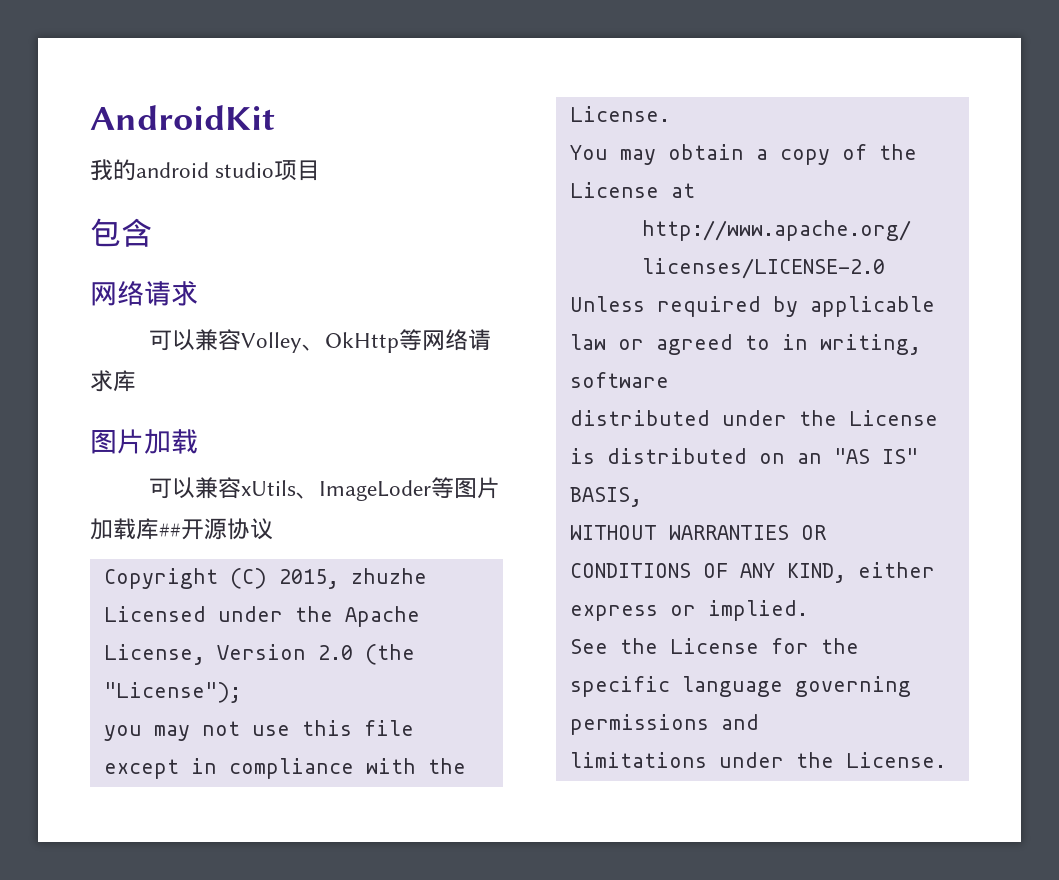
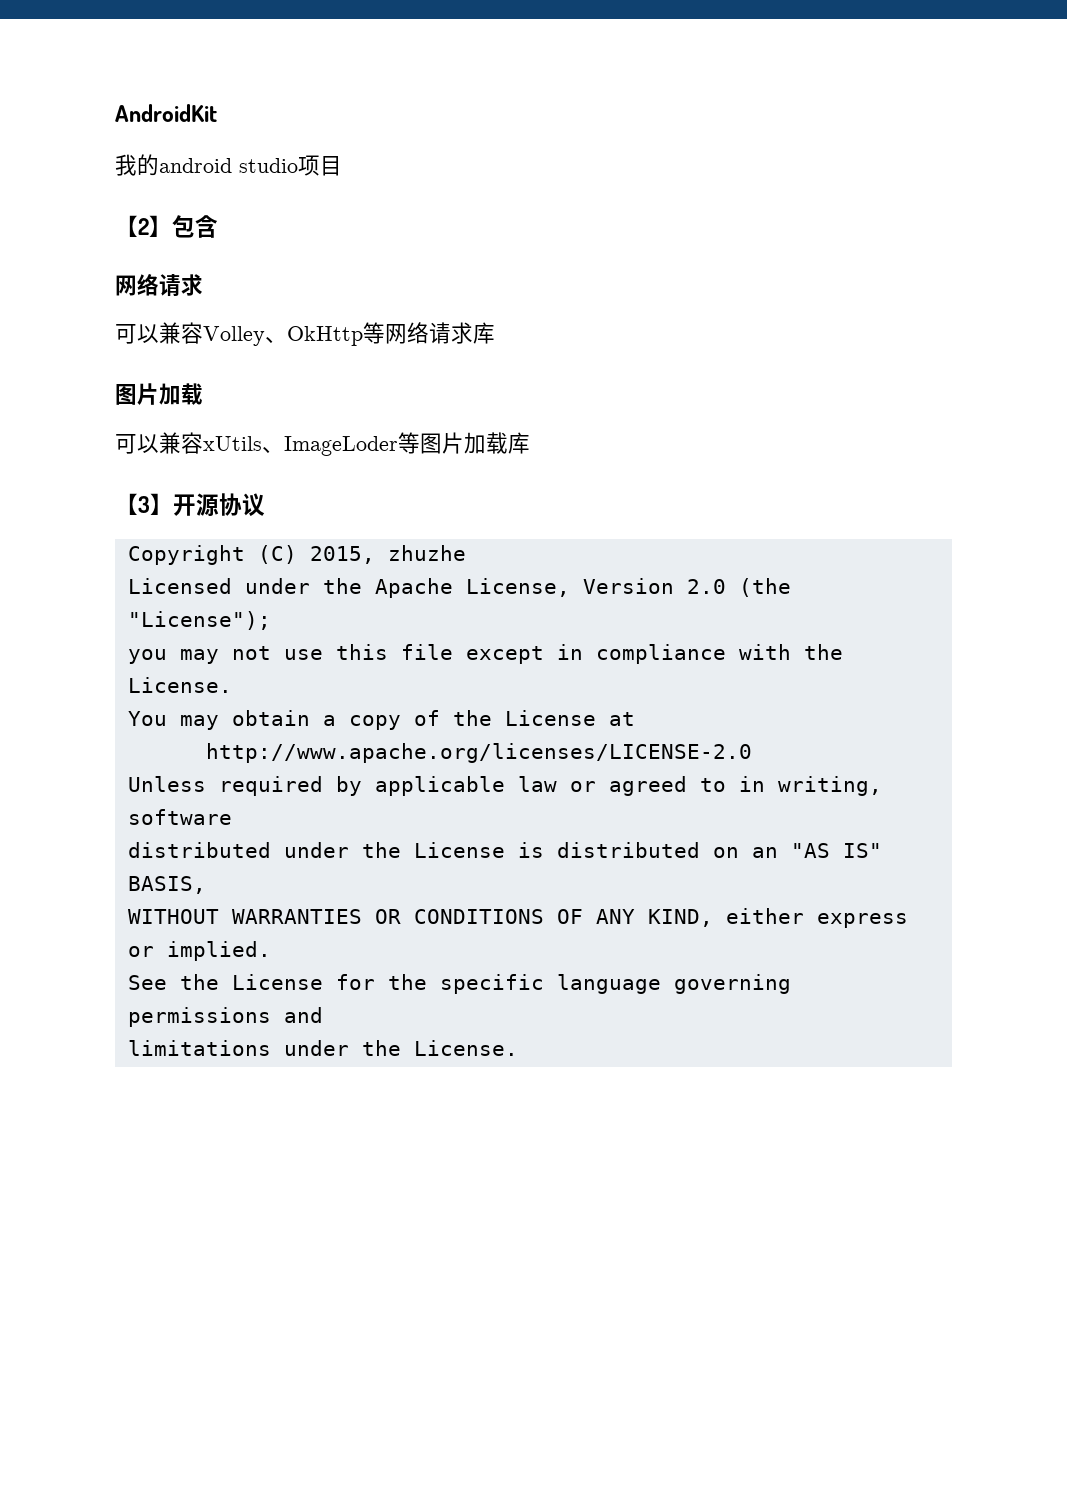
- 包含
+ 【2】包含
- 可以兼容xUtils、ImageLoder等图片加载库##开源协议
+ 可以兼容xUtils、ImageLoder等图片加载库
+ 【3】开源协议

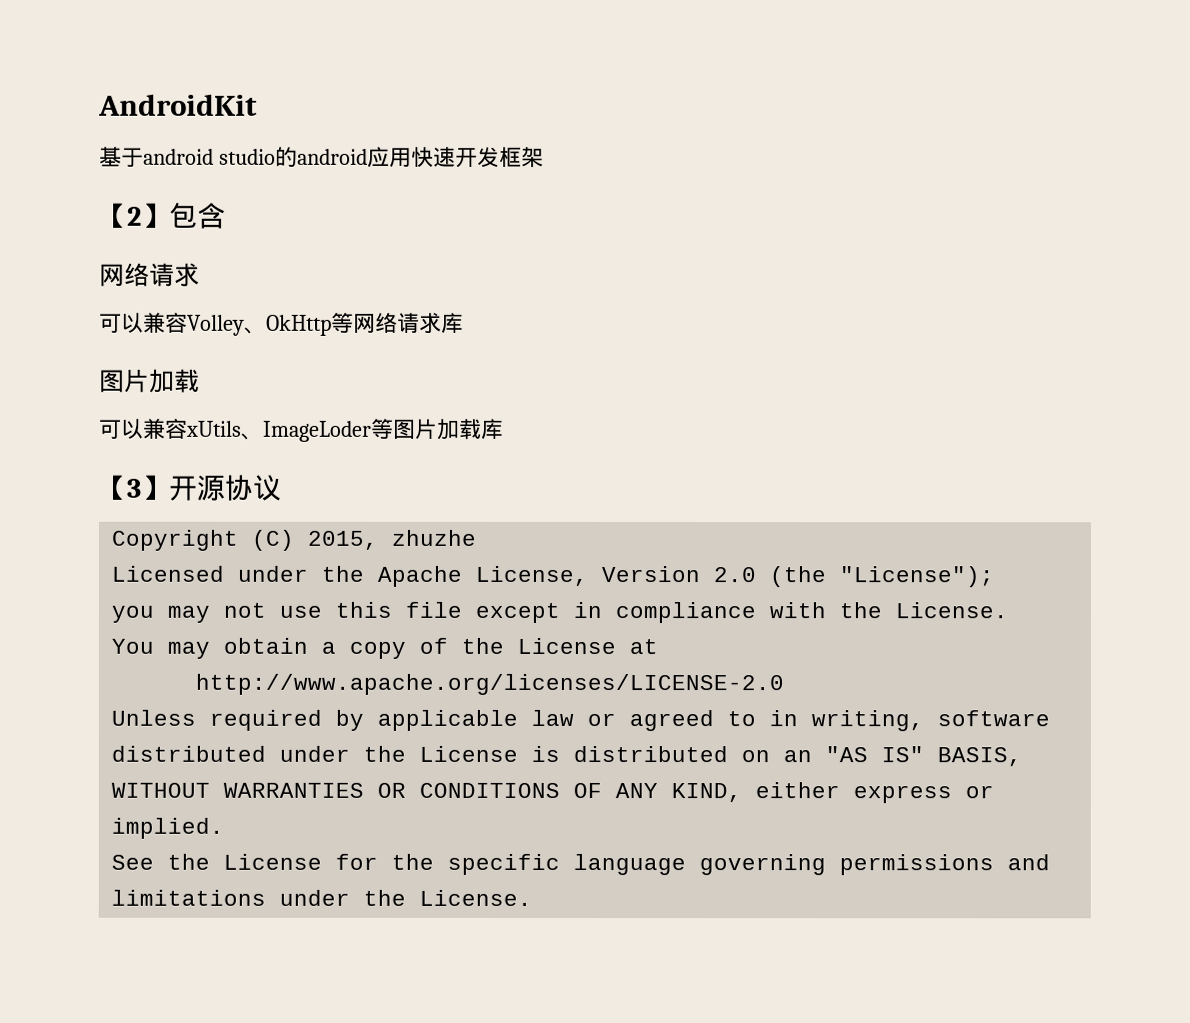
- 我的android studio项目
+ 基于android studio的android应用快速开发框架

